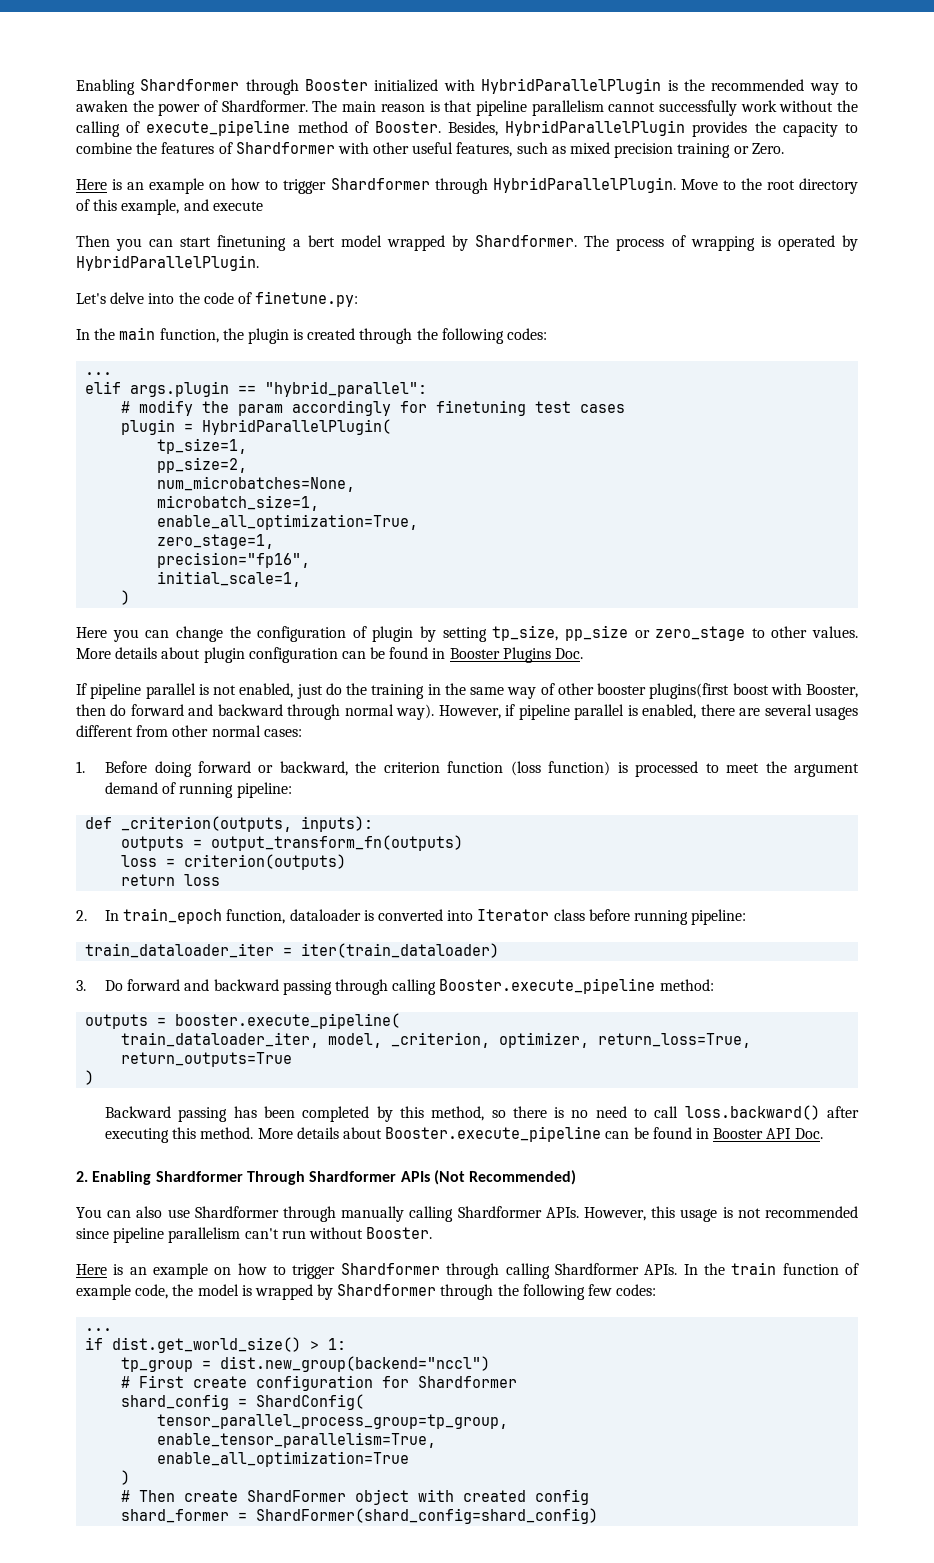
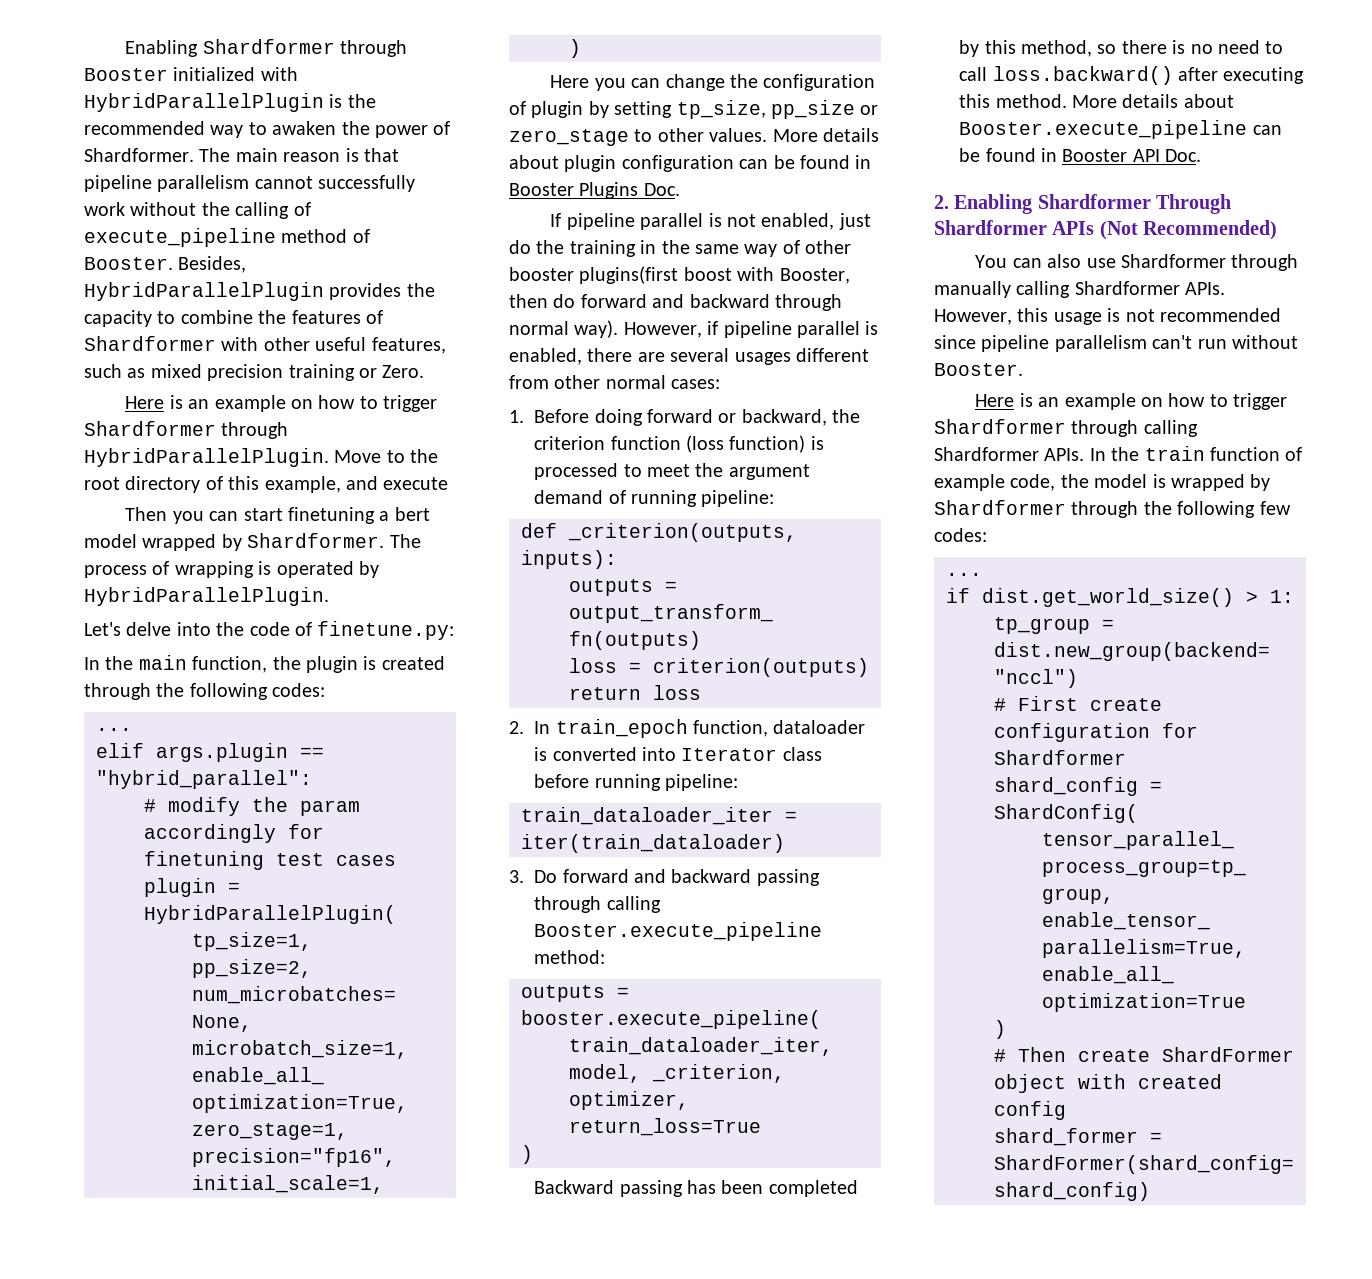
- train_dataloader_iter, model, _criterion, optimizer, return_loss=True, return_outputs=True
+ train_dataloader_iter, model, _criterion, optimizer, return_loss=True

